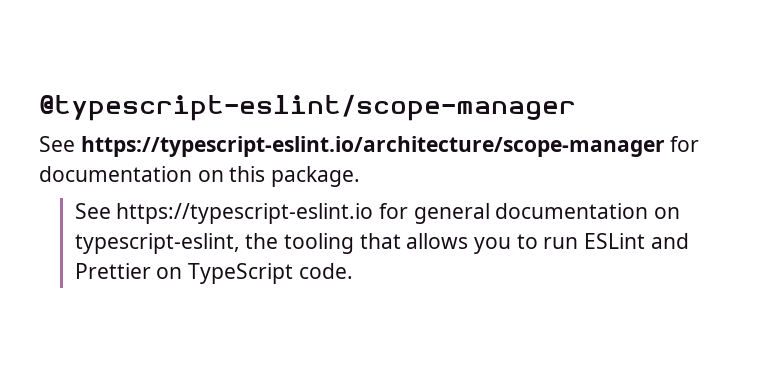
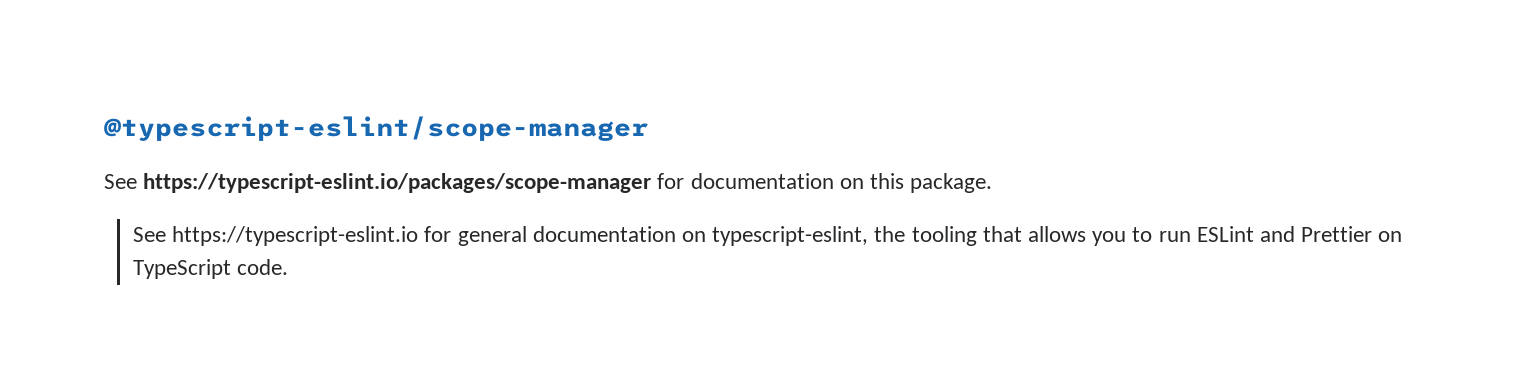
- See https://typescript-eslint.io/architecture/scope-manager for documentation on this package.
+ See https://typescript-eslint.io/packages/scope-manager for documentation on this package.

